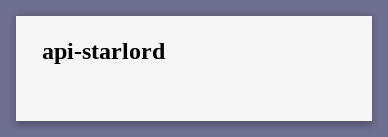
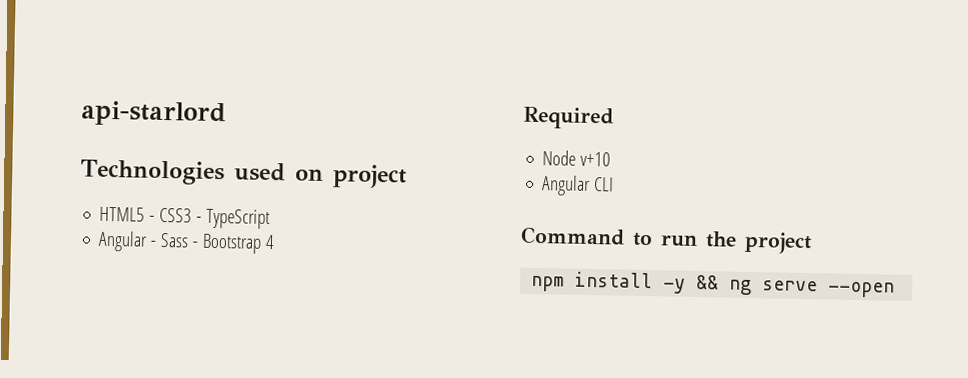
+ Technologies used on project
+ HTML5 - CSS3 - TypeScript
+ Angular - Sass - Bootstrap 4
+ Required
+ Node v+10
+ Angular CLI
+ Command to run the project
+ npm install -y && ng serve --open

